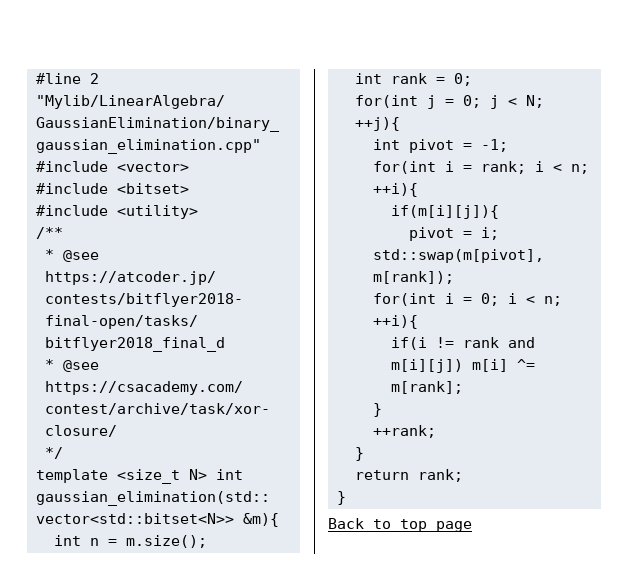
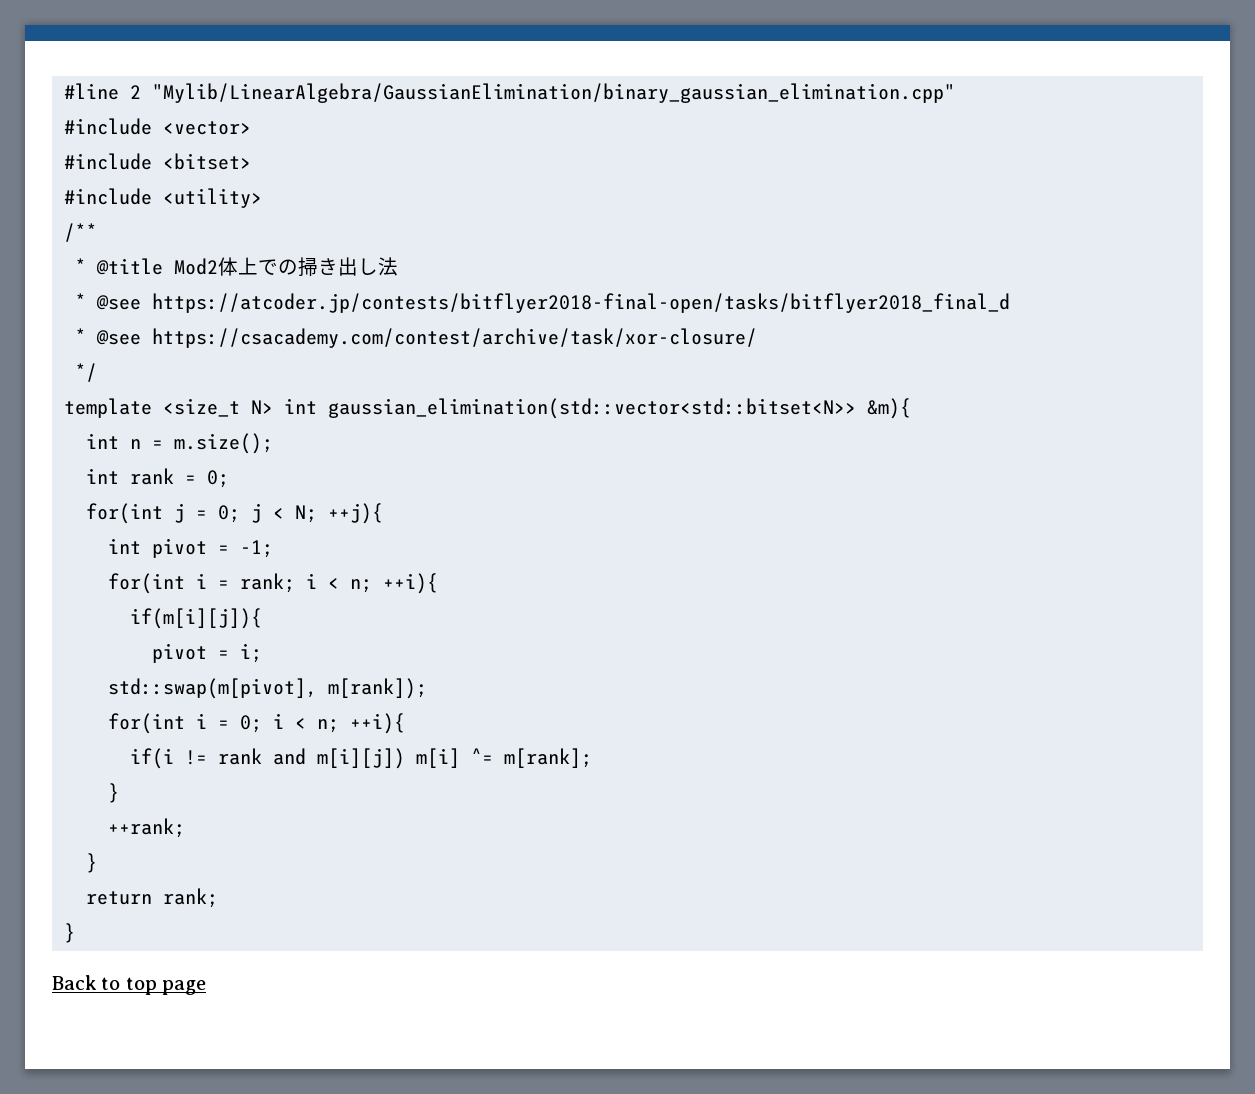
+ * @title Mod2体上での掃き出し法

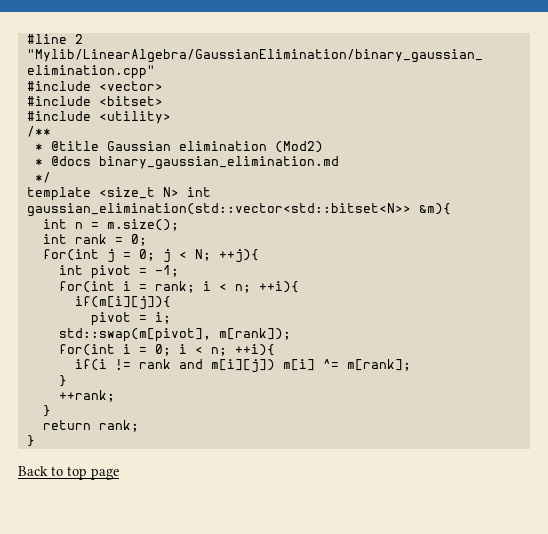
- * @title Mod2体上での掃き出し法
- * @see https://atcoder.jp/contests/bitflyer2018-final-open/tasks/bitflyer2018_final_d
- * @see https://csacademy.com/contest/archive/task/xor-closure/
+ * @title Gaussian elimination (Mod2)
+ * @docs binary_gaussian_elimination.md

